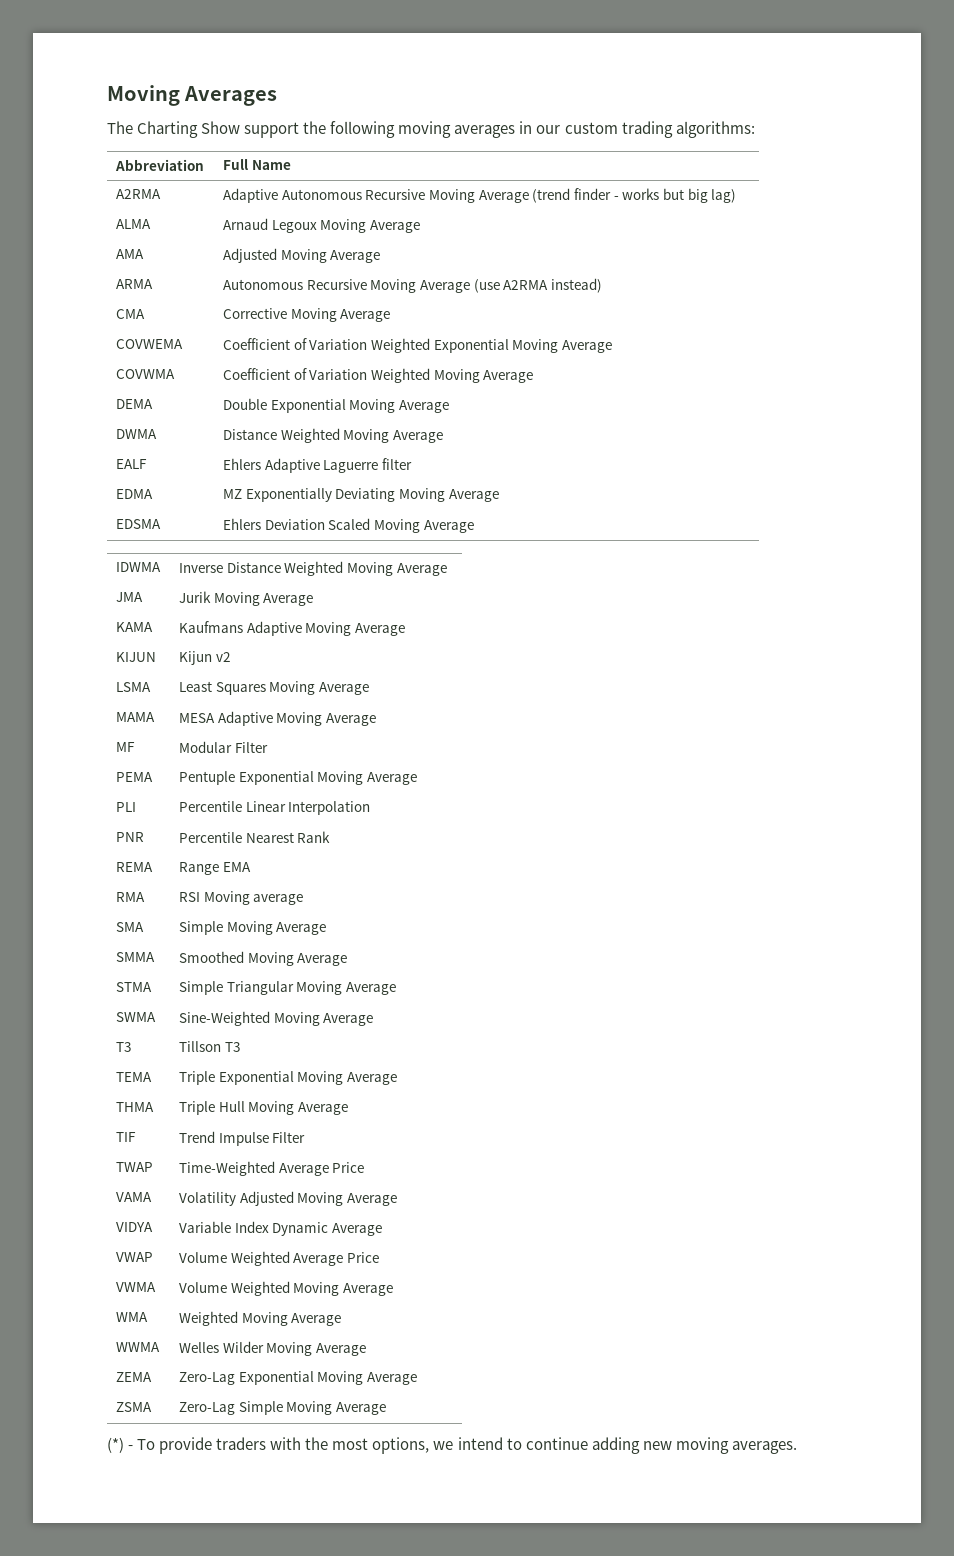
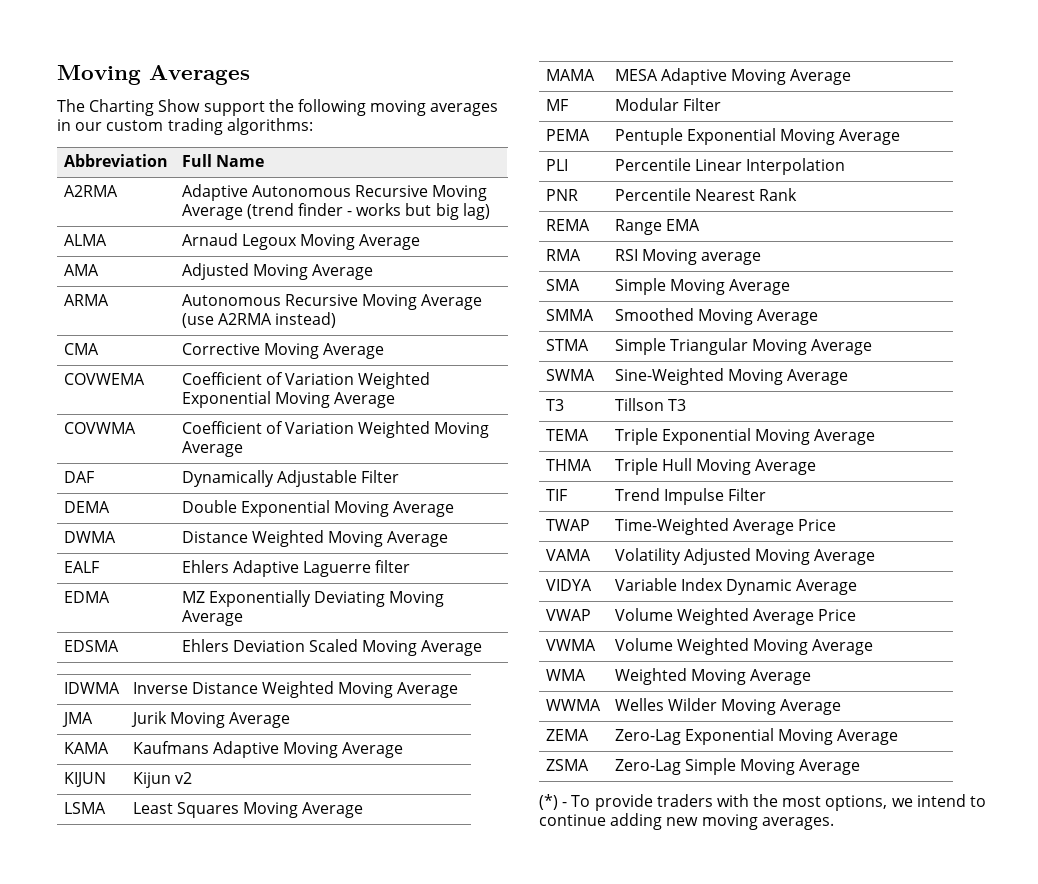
+ DAF | Dynamically Adjustable Filter

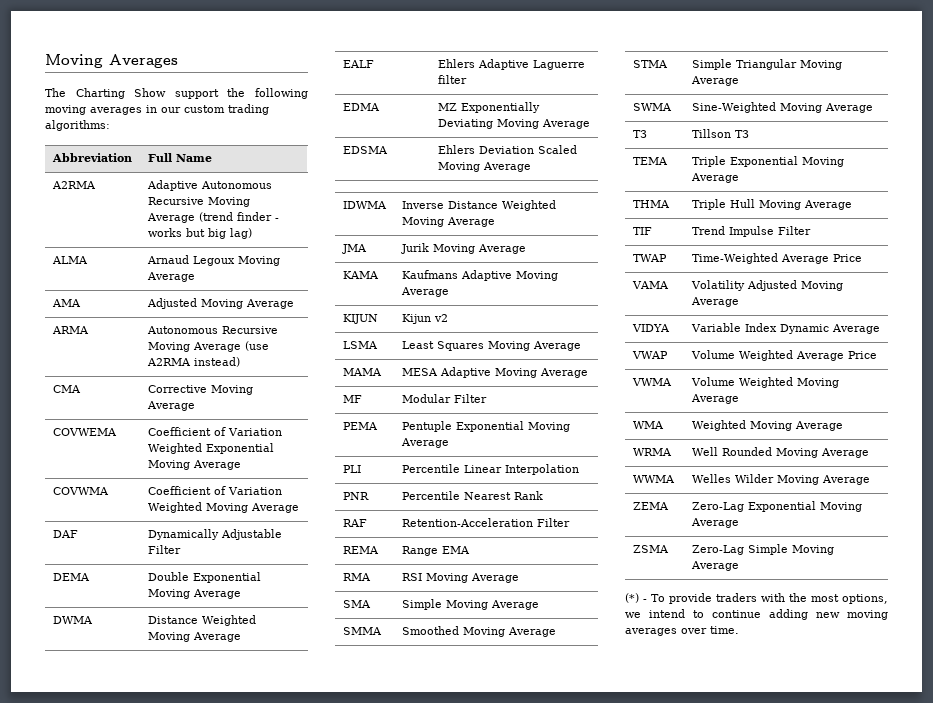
+ RAF | Retention-Acceleration Filter
- RMA | RSI Moving average
+ RMA | RSI Moving Average
+ WRMA | Well Rounded Moving Average
- (*) - To provide traders with the most options, we intend to continue adding new moving averages.
+ (*) - To provide traders with the most options, we intend to continue adding new moving averages over time.

